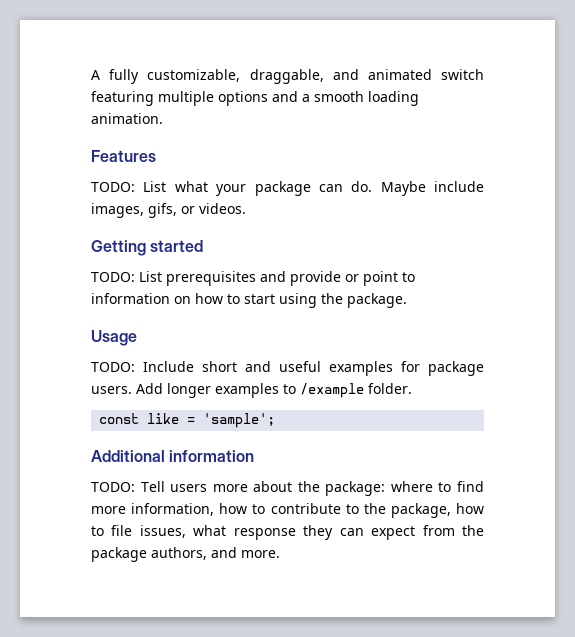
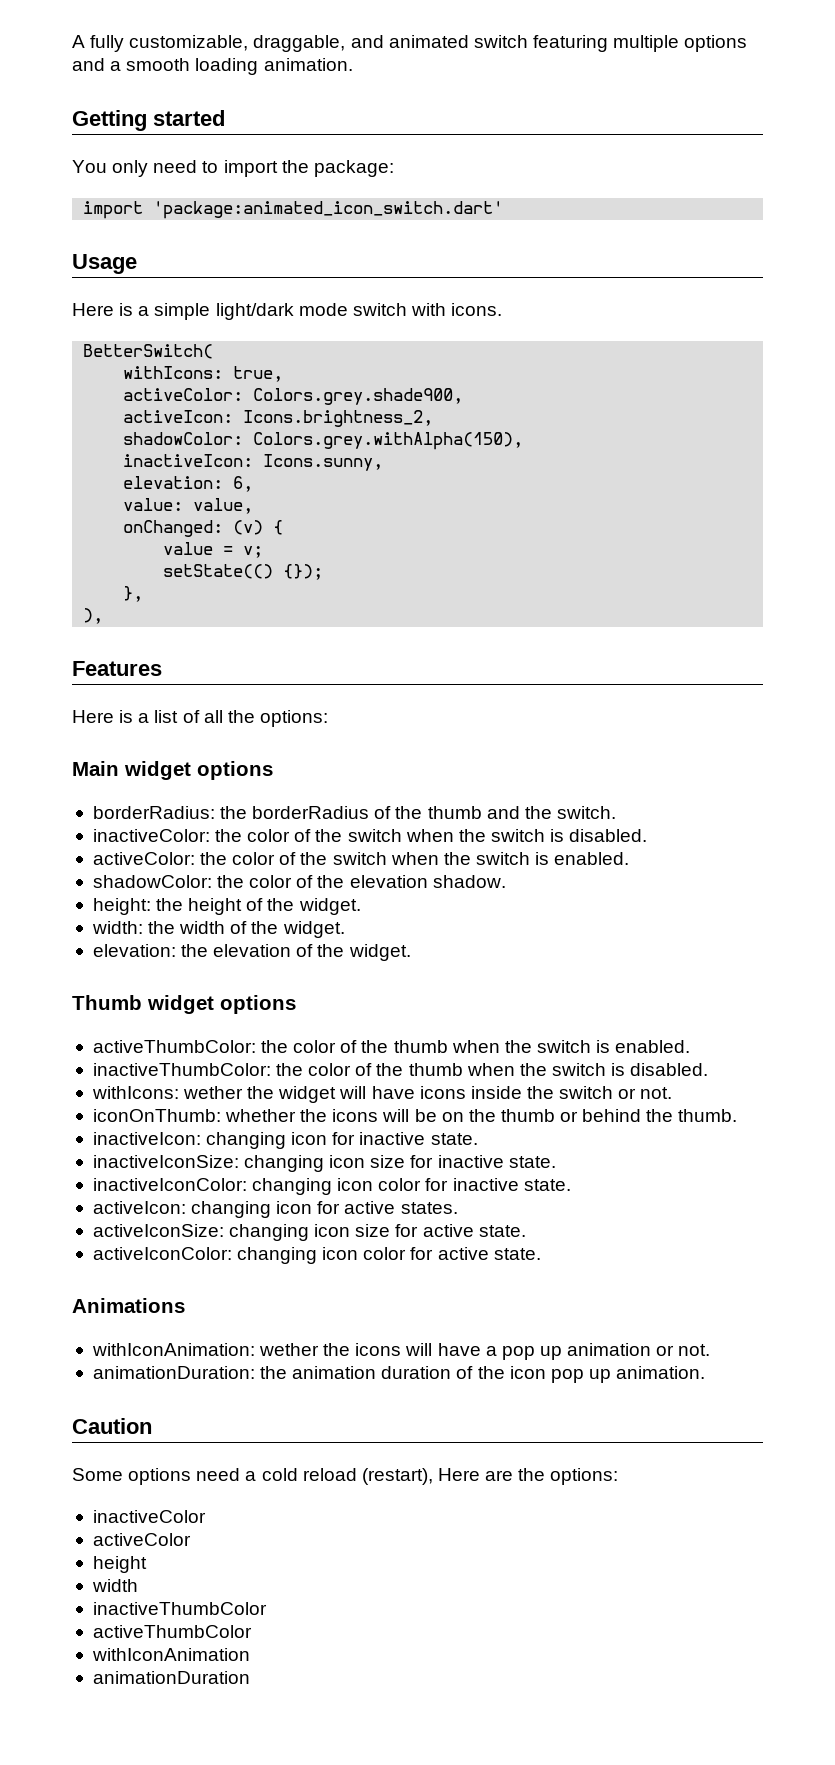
+ Getting started
+ You only need to import the package:
+ import 'package:animated_icon_switch.dart'
+ Usage
+ Here is a simple light/dark mode switch with icons.
+ BetterSwitch(
+ withIcons: true,
+ activeColor: Colors.grey.shade900,
+ activeIcon: Icons.brightness_2,
+ shadowColor: Colors.grey.withAlpha(150),
+ inactiveIcon: Icons.sunny,
+ elevation: 6,
+ value: value,
+ onChanged: (v) {
+ value = v;
+ setState(() {});
+ },
+ ),
  Features
- TODO: List what your package can do. Maybe include images, gifs, or videos.
- Getting started
- TODO: List prerequisites and provide or point to information on how to start using the package.
- Usage
- TODO: Include short and useful examples for package users. Add longer examples to /example folder.
- const like = 'sample';
- Additional information
- TODO: Tell users more about the package: where to find more information, how to contribute to the package, how to file issues, what response they can expect from the package authors, and more.
+ Here is a list of all the options:
+ Main widget options
+ borderRadius: the borderRadius of the thumb and the switch.
+ inactiveColor: the color of the switch when the switch is disabled.
+ activeColor: the color of the switch when the switch is enabled.
+ shadowColor: the color of the elevation shadow.
+ height: the height of the widget.
+ width: the width of the widget.
+ elevation: the elevation of the widget.
+ Thumb widget options
+ activeThumbColor: the color of the thumb when the switch is enabled.
+ inactiveThumbColor: the color of the thumb when the switch is disabled.
+ withIcons: wether the widget will have icons inside the switch or not.
+ iconOnThumb: whether the icons will be on the thumb or behind the thumb.
+ inactiveIcon: changing icon for inactive state.
+ inactiveIconSize: changing icon size for inactive state.
+ inactiveIconColor: changing icon color for inactive state.
+ activeIcon: changing icon for active states.
+ activeIconSize: changing icon size for active state.
+ activeIconColor: changing icon color for active state.
+ Animations
+ withIconAnimation: wether the icons will have a pop up animation or not.
+ animationDuration: the animation duration of the icon pop up animation.
+ Caution
+ Some options need a cold reload (restart), Here are the options:
+ inactiveColor
+ activeColor
+ height
+ width
+ inactiveThumbColor
+ activeThumbColor
+ withIconAnimation
+ animationDuration

